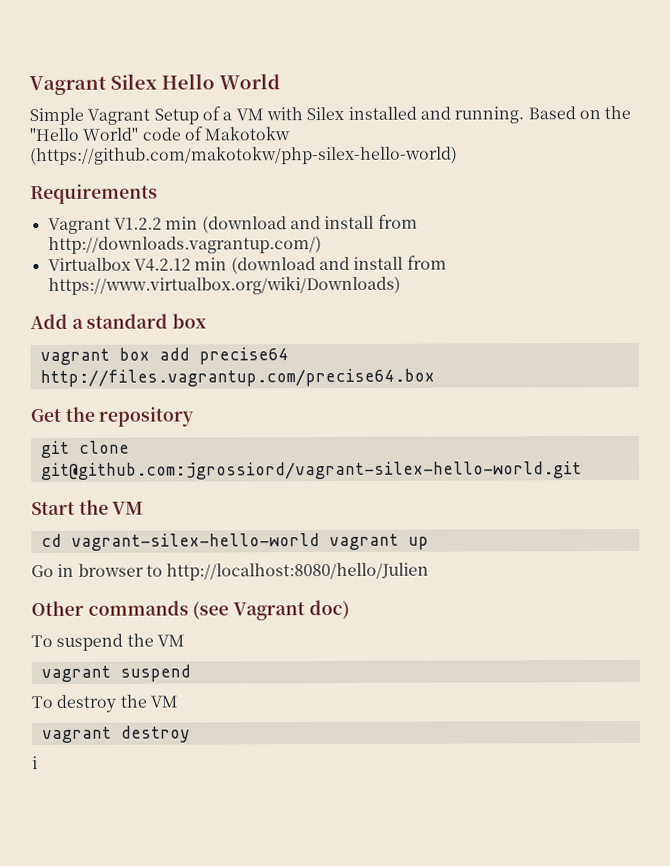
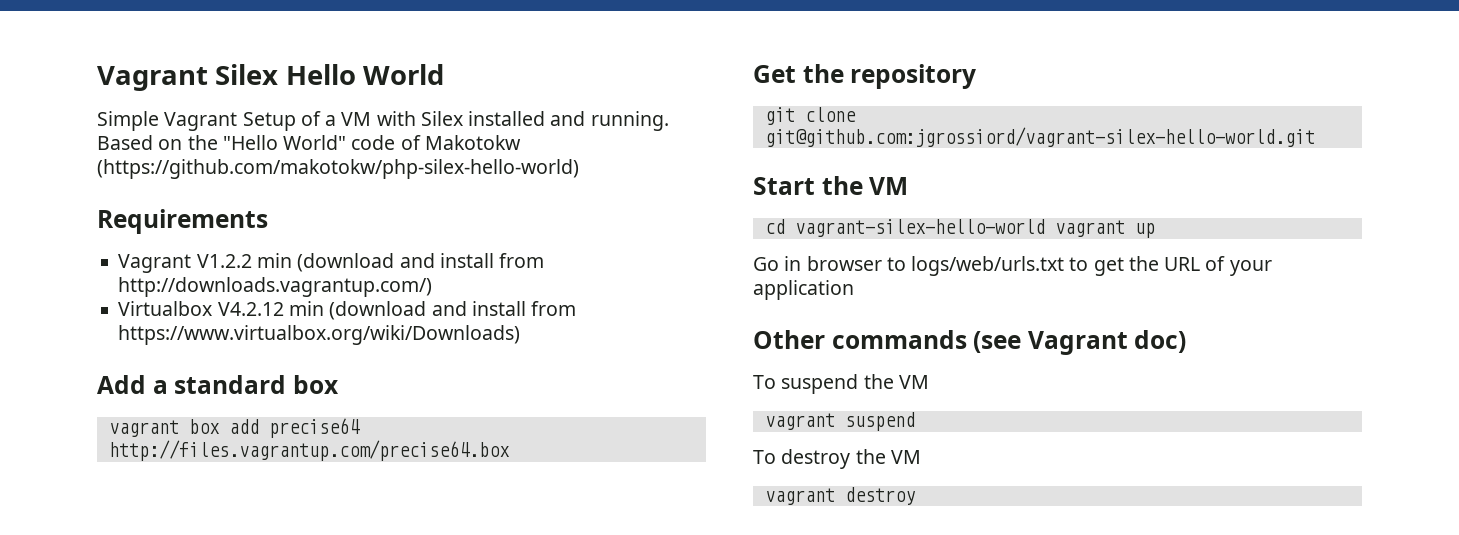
- Go in browser to http://localhost:8080/hello/Julien
+ Go in browser to logs/web/urls.txt to get the URL of your application
- i

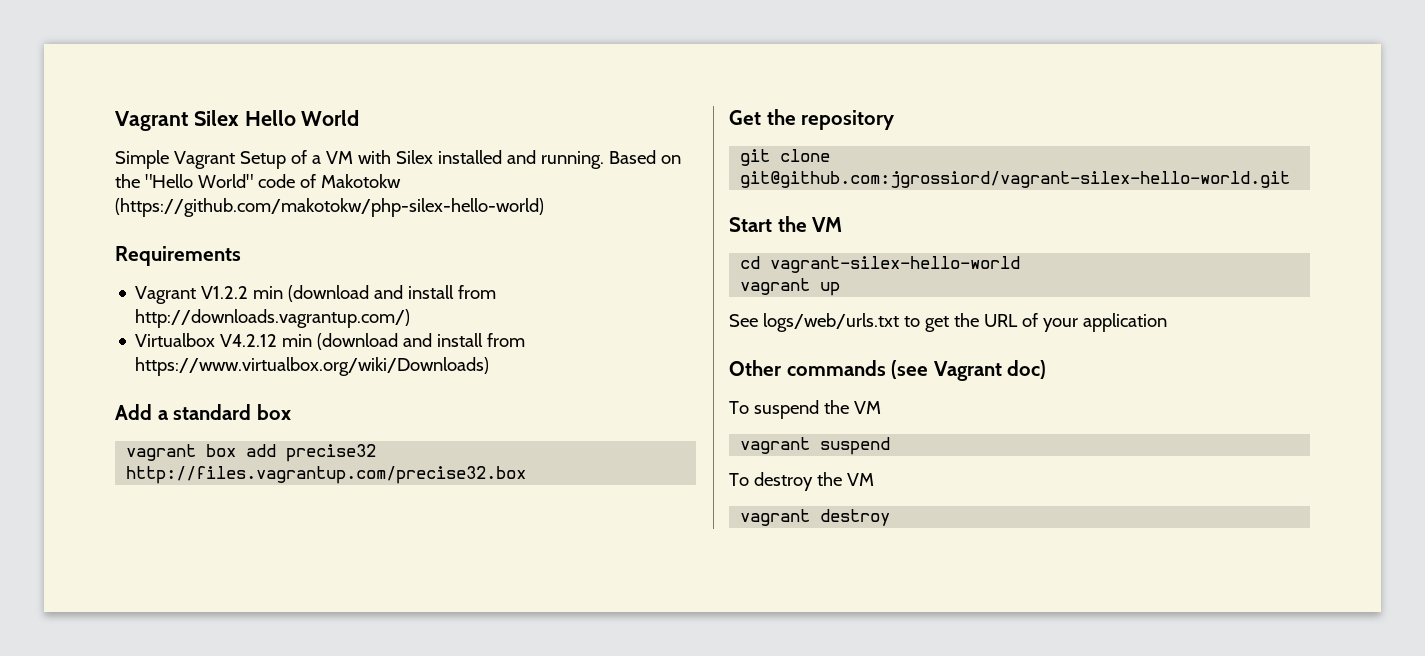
- vagrant box add precise64 http://files.vagrantup.com/precise64.box
+ vagrant box add precise32 http://files.vagrantup.com/precise32.box
- cd vagrant-silex-hello-world vagrant up
+ cd vagrant-silex-hello-world
+ vagrant up
- Go in browser to logs/web/urls.txt to get the URL of your application
+ See logs/web/urls.txt to get the URL of your application

